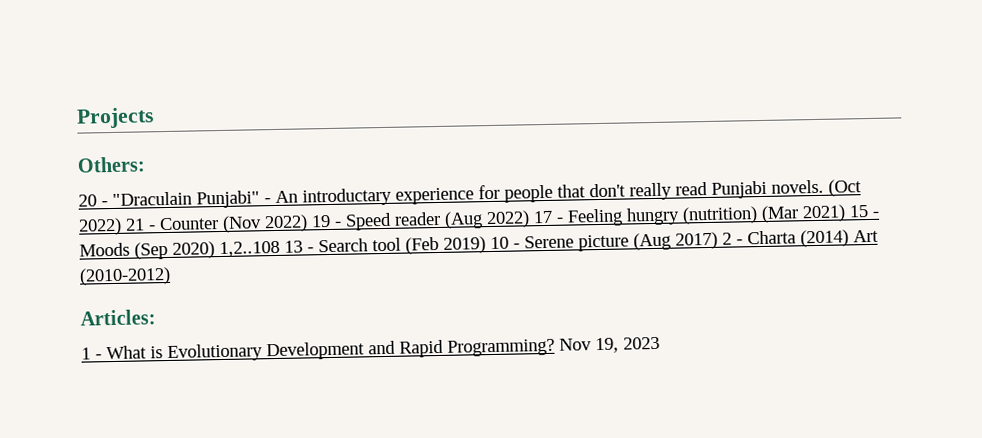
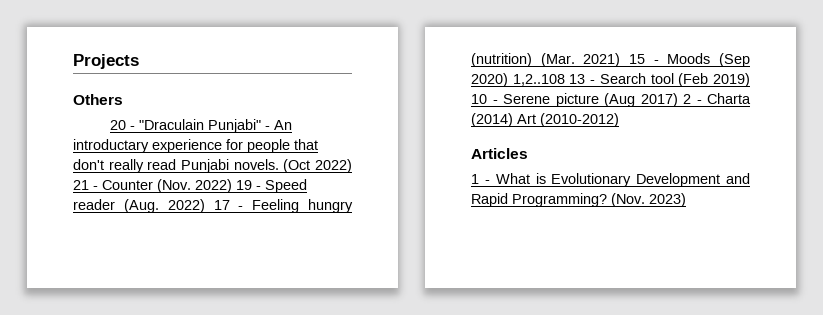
- Others:
+ Others
- (Oct 2022) 21 - Counter (Nov 2022) 19 - Speed reader (Aug 2022) 17 - Feeling hungry (nutrition) (Mar 2021) 15 - Moods (Sep 2020) 1,2..108 13 - Search tool (Feb 2019) 10 - Serene picture (Aug 2017) 2 - Charta (2014) Art (2010-2012)
+ (Oct 2022) 21 - Counter (Nov. 2022) 19 - Speed reader (Aug. 2022) 17 - Feeling hungry (nutrition) (Mar. 2021) 15 - Moods (Sep 2020) 1,2..108 13 - Search tool (Feb 2019) 10 - Serene picture (Aug 2017) 2 - Charta (2014) Art (2010-2012)
- Articles:
+ Articles
- Nov 19, 2023
+ (Nov. 2023)

